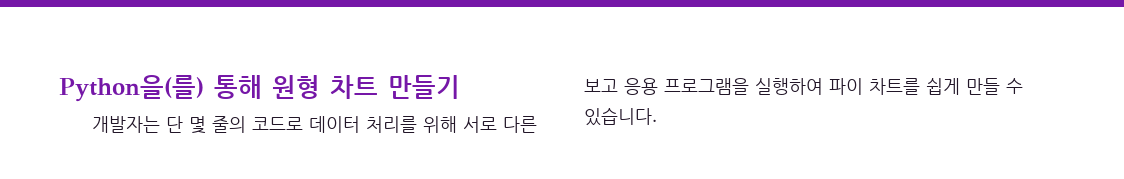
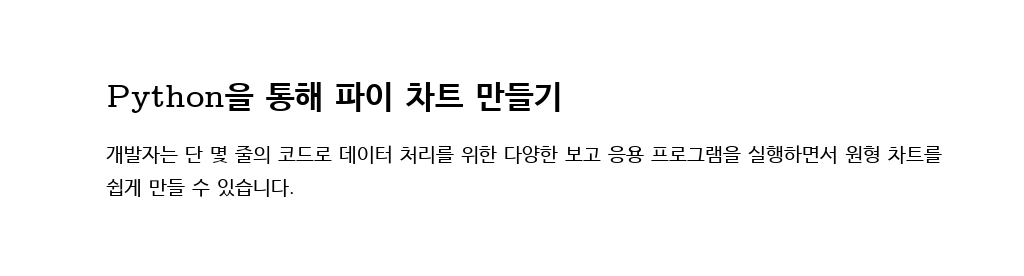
- Python을(를) 통해 원형 차트 만들기
+ Python을 통해 파이 차트 만들기
- 개발자는 단 몇 줄의 코드로 데이터 처리를 위해 서로 다른 보고 응용 프로그램을 실행하여 파이 차트를 쉽게 만들 수 있습니다.
+ 개발자는 단 몇 줄의 코드로 데이터 처리를 위한 다양한 보고 응용 프로그램을 실행하면서 원형 차트를 쉽게 만들 수 있습니다.

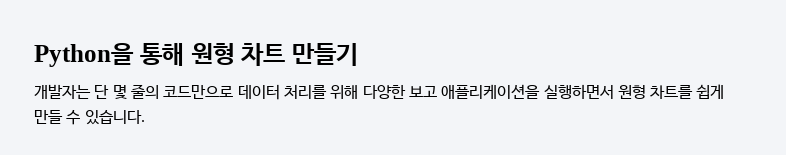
- Python을 통해 파이 차트 만들기
+ Python을 통해 원형 차트 만들기
- 개발자는 단 몇 줄의 코드로 데이터 처리를 위한 다양한 보고 응용 프로그램을 실행하면서 원형 차트를 쉽게 만들 수 있습니다.
+ 개발자는 단 몇 줄의 코드만으로 데이터 처리를 위해 다양한 보고 애플리케이션을 실행하면서 원형 차트를 쉽게 만들 수 있습니다.

